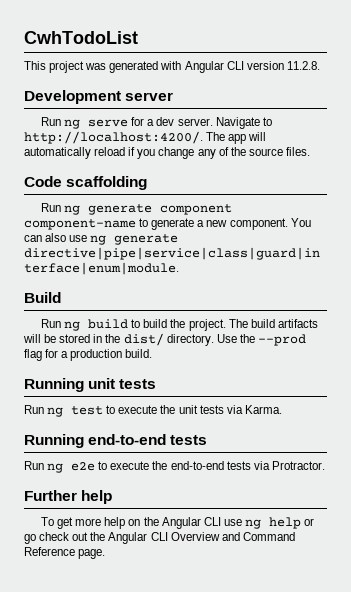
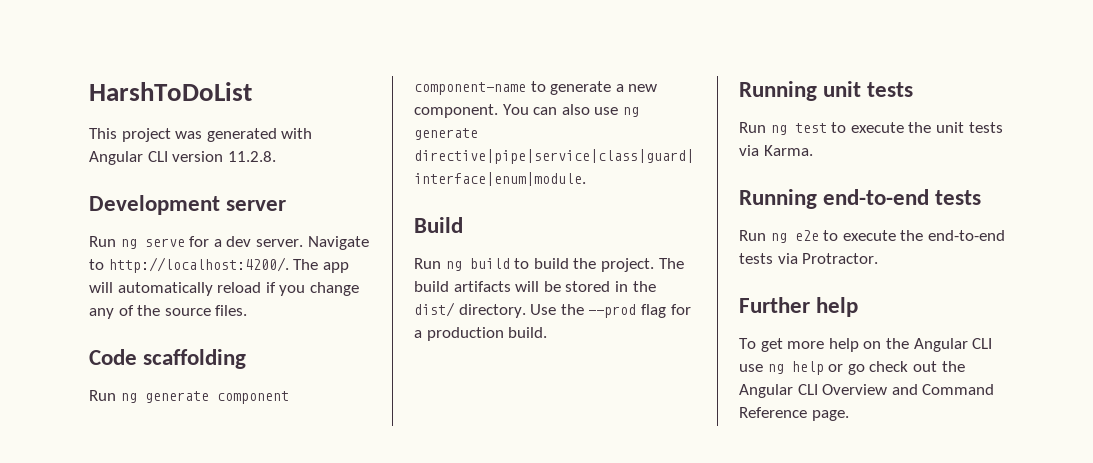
- CwhTodoList
+ HarshToDoList

